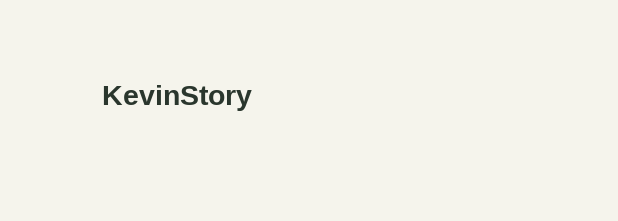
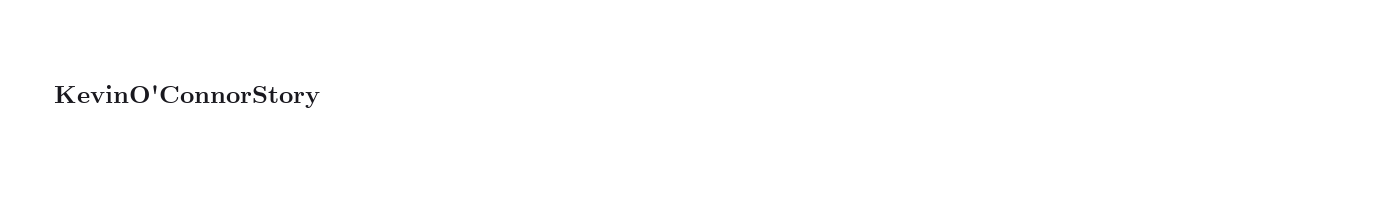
- KevinStory
+ KevinO'ConnorStory

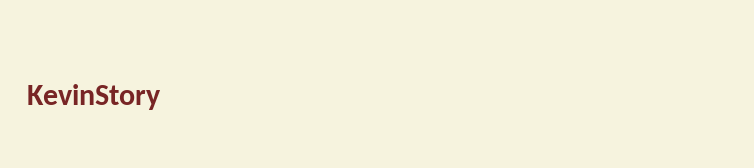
- KevinO'ConnorStory
+ KevinStory

